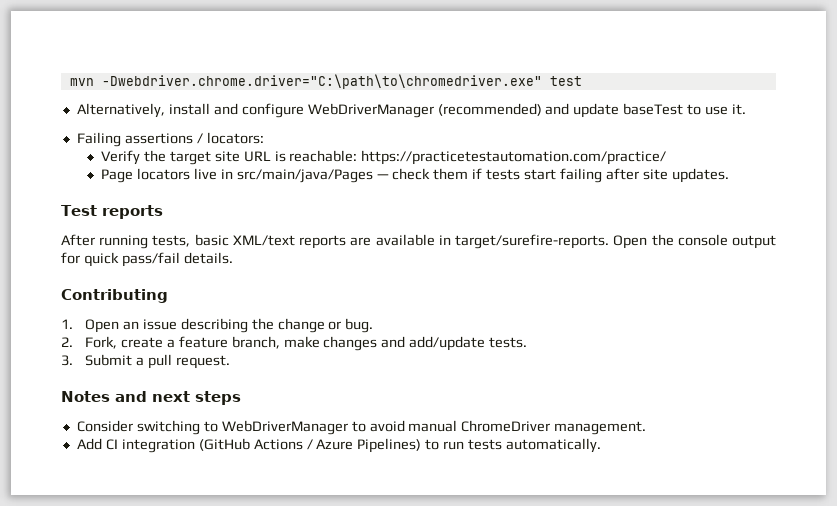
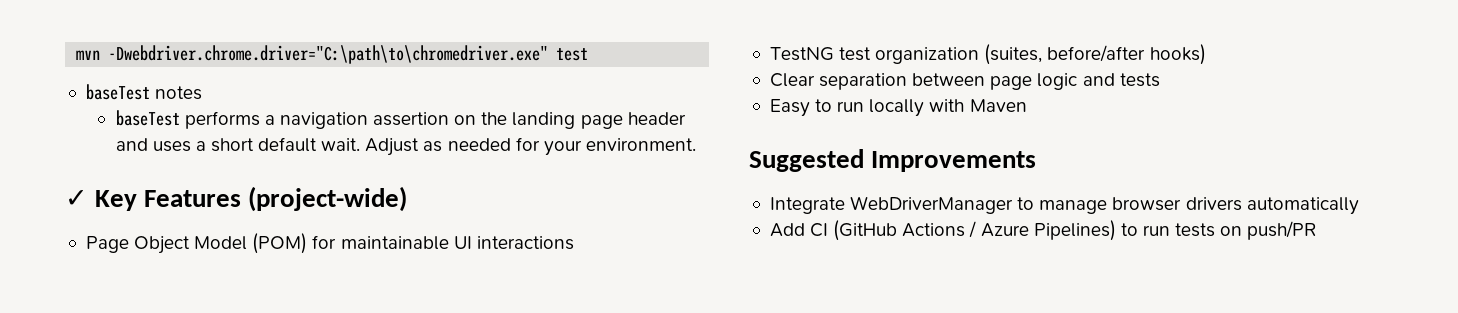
- Alternatively, install and configure WebDriverManager (recommended) and update baseTest to use it.
- Failing assertions / locators:
- Verify the target site URL is reachable: https://practicetestautomation.com/practice/
- Page locators live in src/main/java/Pages — check them if tests start failing after site updates.
- Test reports
- After running tests, basic XML/text reports are available in target/surefire-reports. Open the console output for quick pass/fail details.
- Contributing
- 1. Open an issue describing the change or bug.
- 2. Fork, create a feature branch, make changes and add/update tests.
- 3. Submit a pull request.
- Notes and next steps
- Consider switching to WebDriverManager to avoid manual ChromeDriver management.
+ baseTest notes
+ baseTest performs a navigation assertion on the landing page header and uses a short default wait. Adjust as needed for your environment.
+ ✓ Key Features (project-wide)
+ Page Object Model (POM) for maintainable UI interactions
+ TestNG test organization (suites, before/after hooks)
+ Clear separation between page logic and tests
+ Easy to run locally with Maven
+ Suggested Improvements
+ Integrate WebDriverManager to manage browser drivers automatically
- Add CI integration (GitHub Actions / Azure Pipelines) to run tests automatically.
+ Add CI (GitHub Actions / Azure Pipelines) to run tests on push/PR

